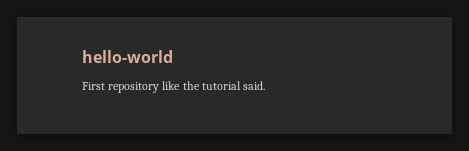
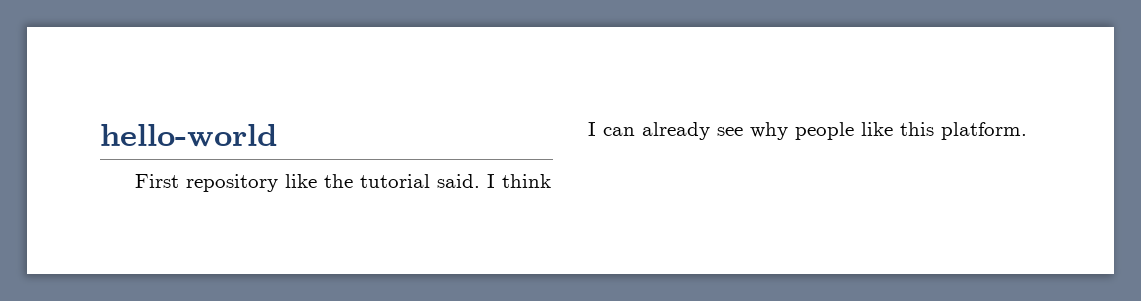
+ I think I can already see why people like this platform.

